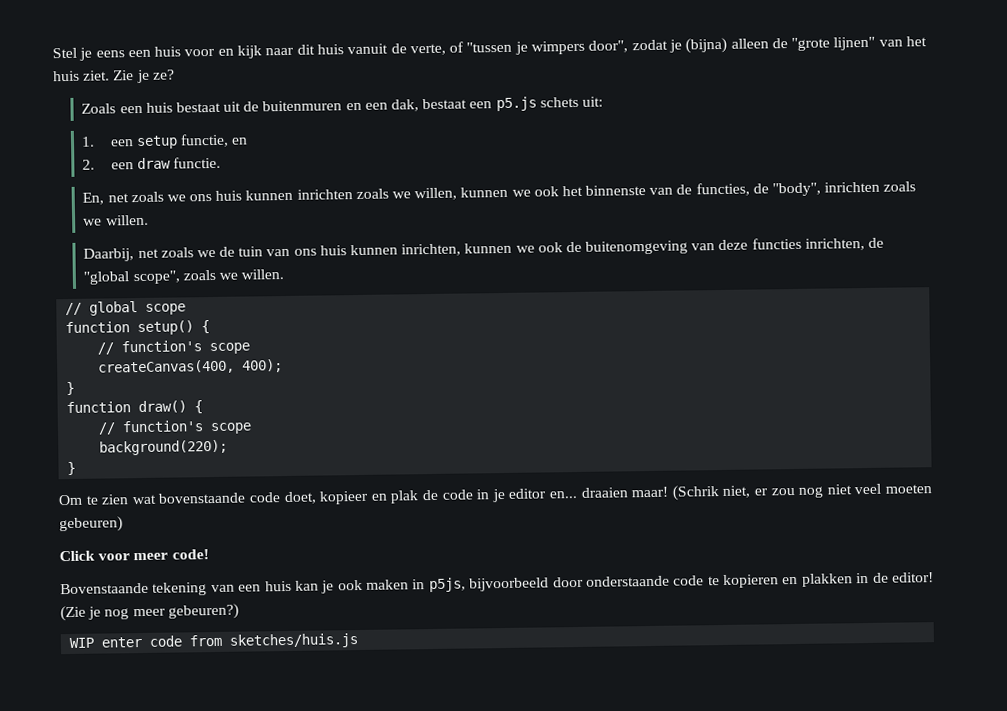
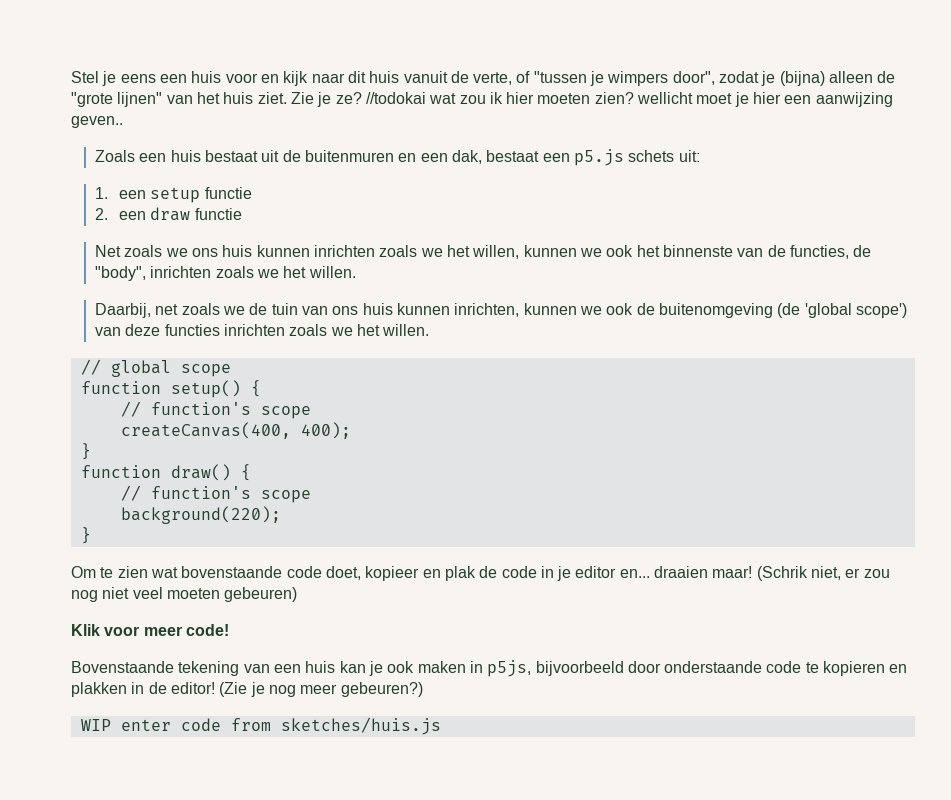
+ //todokai wat zou ik hier moeten zien? wellicht moet je hier een aanwijzing geven..
- 1. een setup functie, en
+ 1. een setup functie
- 2. een draw functie.
- En, net zoals we ons huis kunnen inrichten zoals we willen, kunnen we ook het binnenste van de functies, de "body", inrichten zoals we willen.
+ 2. een draw functie
+ Net zoals we ons huis kunnen inrichten zoals we het willen, kunnen we ook het binnenste van de functies, de "body", inrichten zoals we het willen.
- Daarbij, net zoals we de tuin van ons huis kunnen inrichten, kunnen we ook de buitenomgeving van deze functies inrichten, de "global scope", zoals we willen.
+ Daarbij, net zoals we de tuin van ons huis kunnen inrichten, kunnen we ook de buitenomgeving (de 'global scope') van deze functies inrichten zoals we het willen.
- Click voor meer code!
+ Klik voor meer code!

